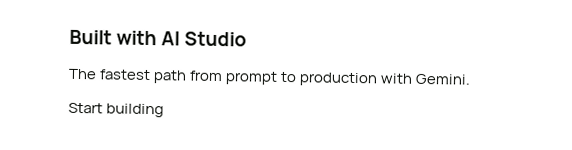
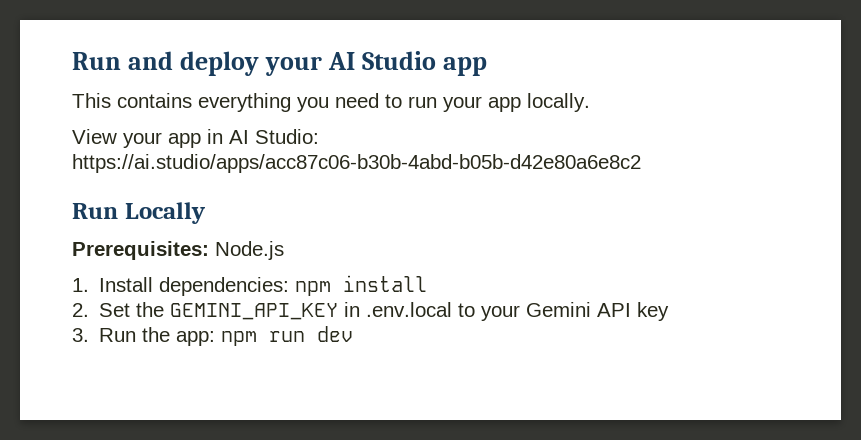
- Built with AI Studio
- The fastest path from prompt to production with Gemini.
- Start building
+ Run and deploy your AI Studio app
+ This contains everything you need to run your app locally.
+ View your app in AI Studio: https://ai.studio/apps/acc87c06-b30b-4abd-b05b-d42e80a6e8c2
+ Run Locally
+ Prerequisites: Node.js
+ 1. Install dependencies: npm install
+ 2. Set the GEMINI_API_KEY in .env.local to your Gemini API key
+ 3. Run the app: npm run dev

